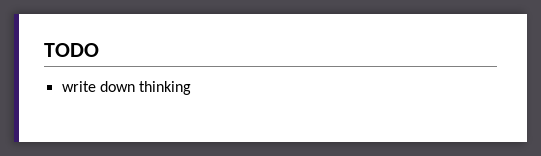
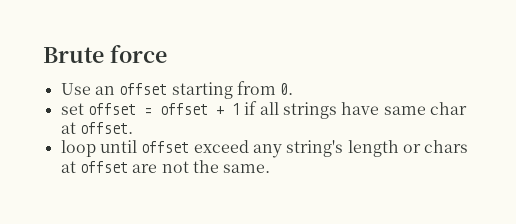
- TODO
- write down thinking
+ Brute force
+ Use an offset starting from 0.
+ set offset = offset + 1 if all strings have same char at offset.
+ loop until offset exceed any string's length or chars at offset are not the same.

